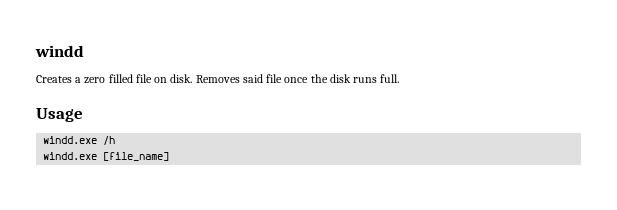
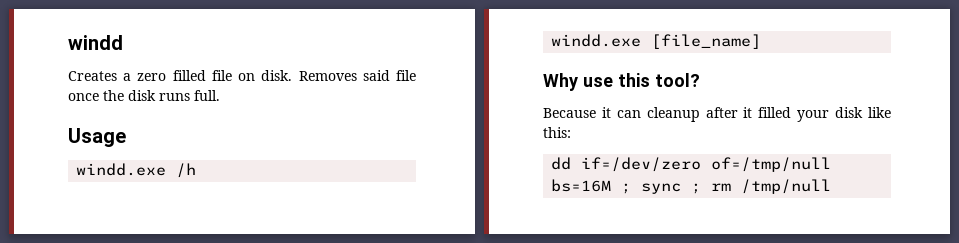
+ Why use this tool?
+ Because it can cleanup after it filled your disk like this:
+ dd if=/dev/zero of=/tmp/null bs=16M ; sync ; rm /tmp/null

